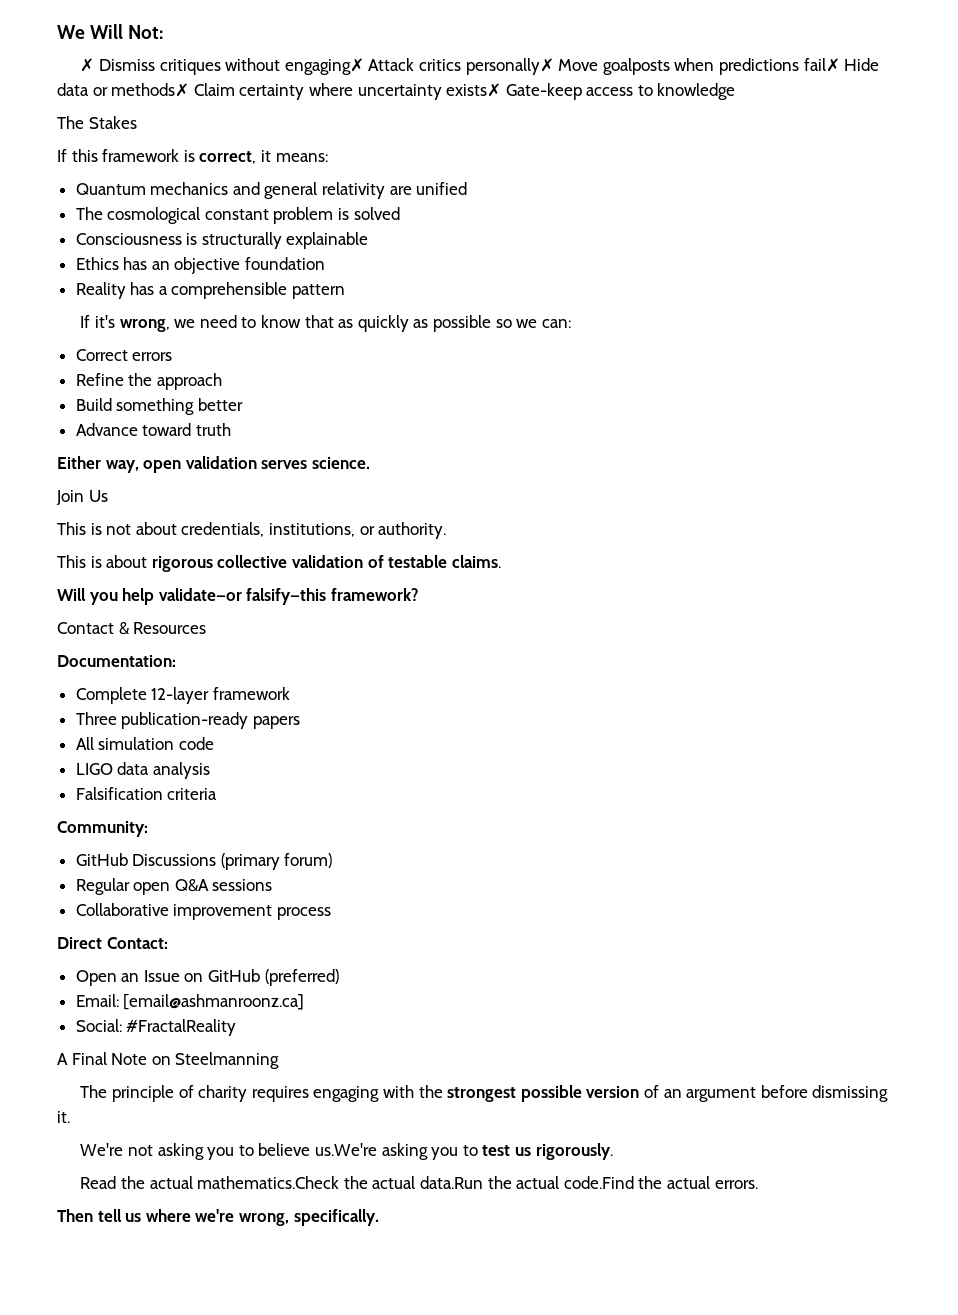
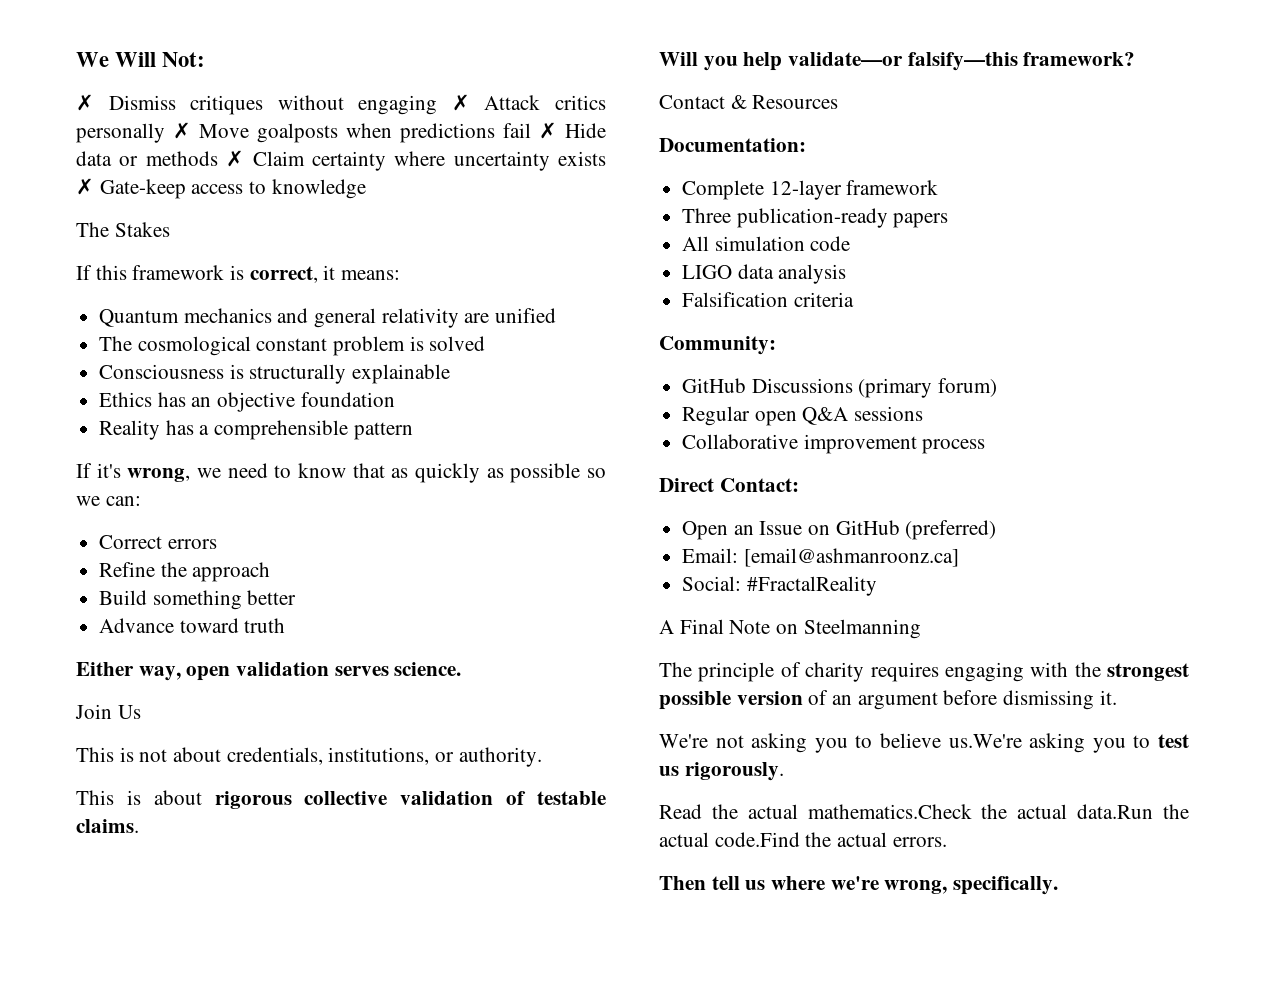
- ✗ Dismiss critiques without engaging✗ Attack critics personally✗ Move goalposts when predictions fail✗ Hide data or methods✗ Claim certainty where uncertainty exists✗ Gate-keep access to knowledge
+ ✗ Dismiss critiques without engaging ✗ Attack critics personally ✗ Move goalposts when predictions fail ✗ Hide data or methods ✗ Claim certainty where uncertainty exists ✗ Gate-keep access to knowledge

